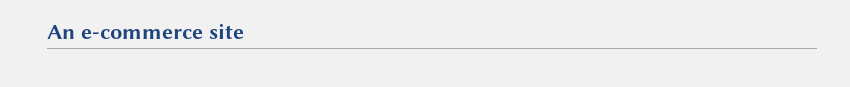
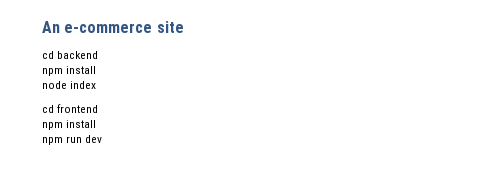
+ cd backend
+ npm install
+ node index
+ cd frontend
+ npm install
+ npm run dev

